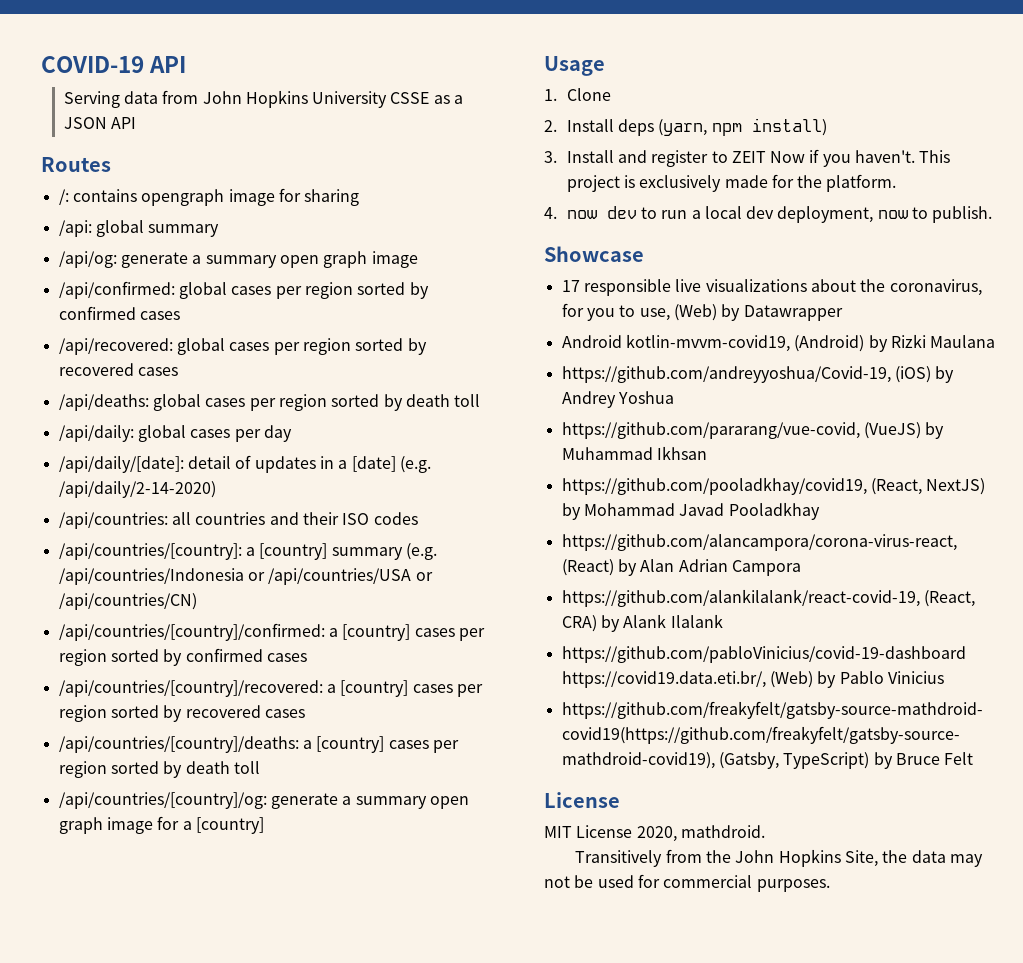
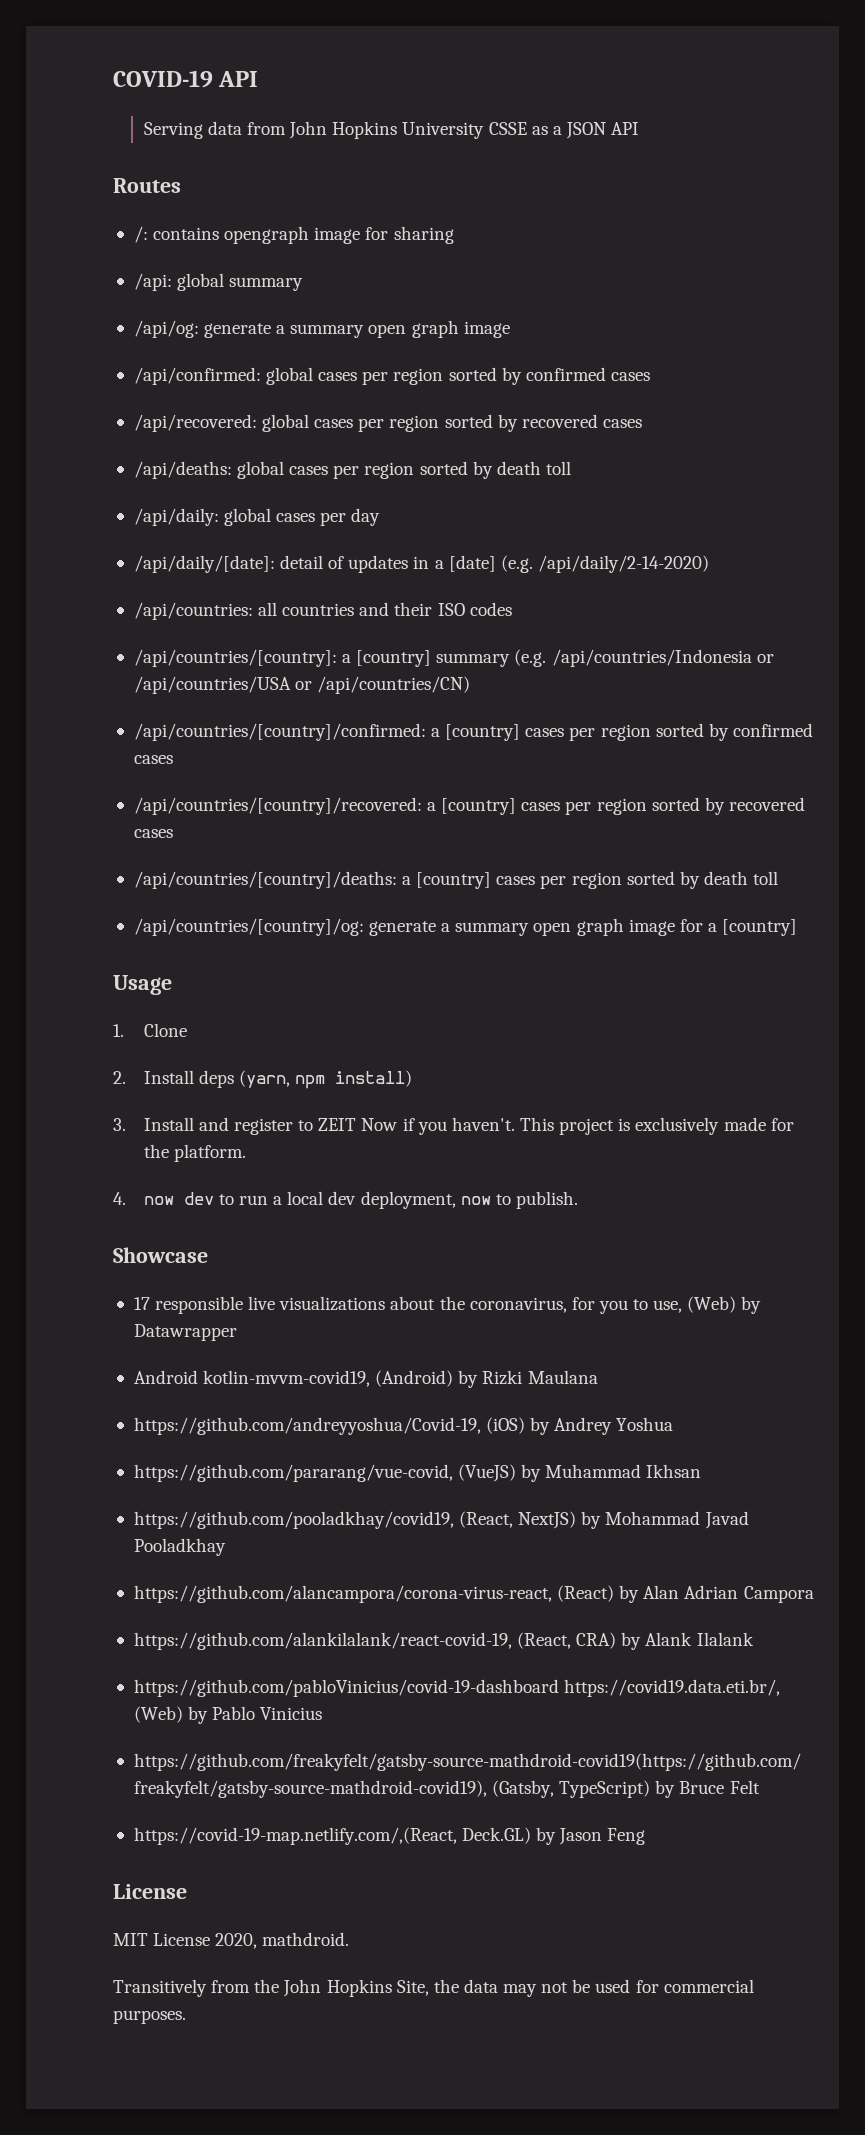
+ https://covid-19-map.netlify.com/,(React, Deck.GL) by Jason Feng

